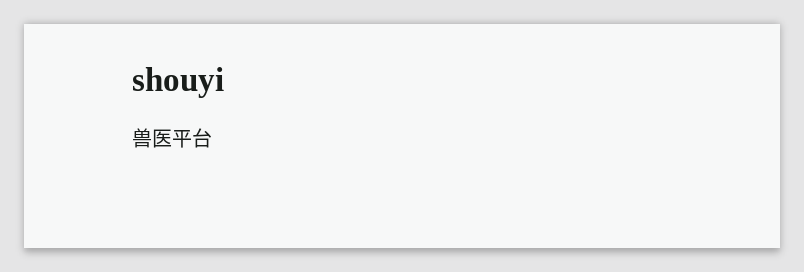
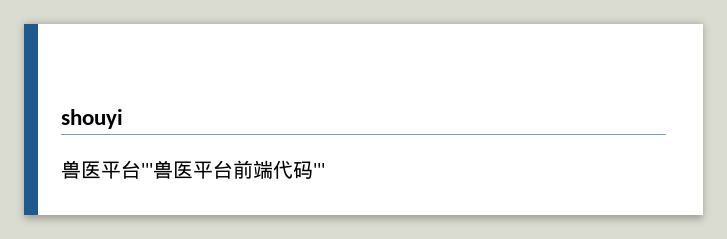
- 兽医平台
+ 兽医平台'''兽医平台前端代码'''

